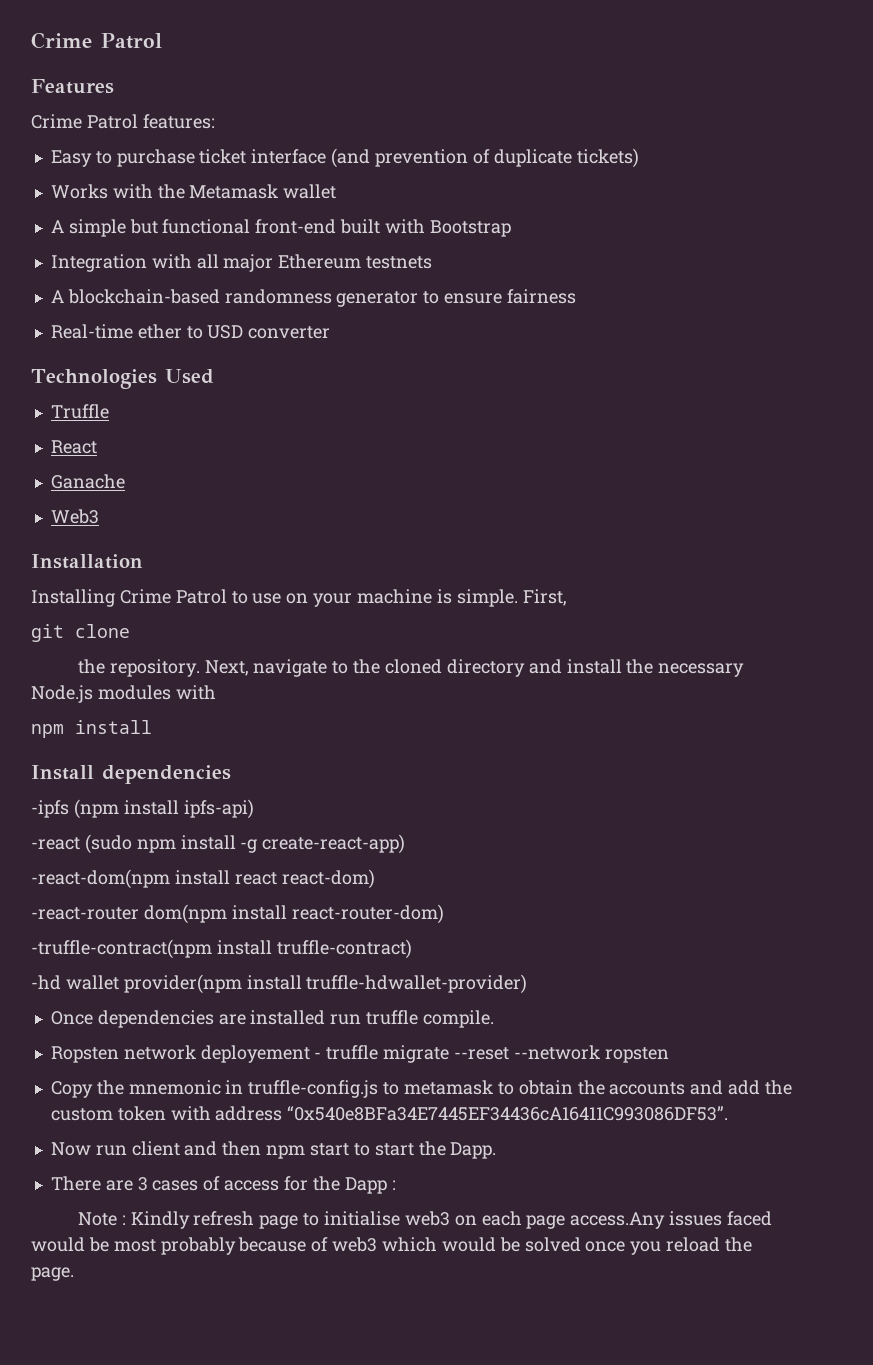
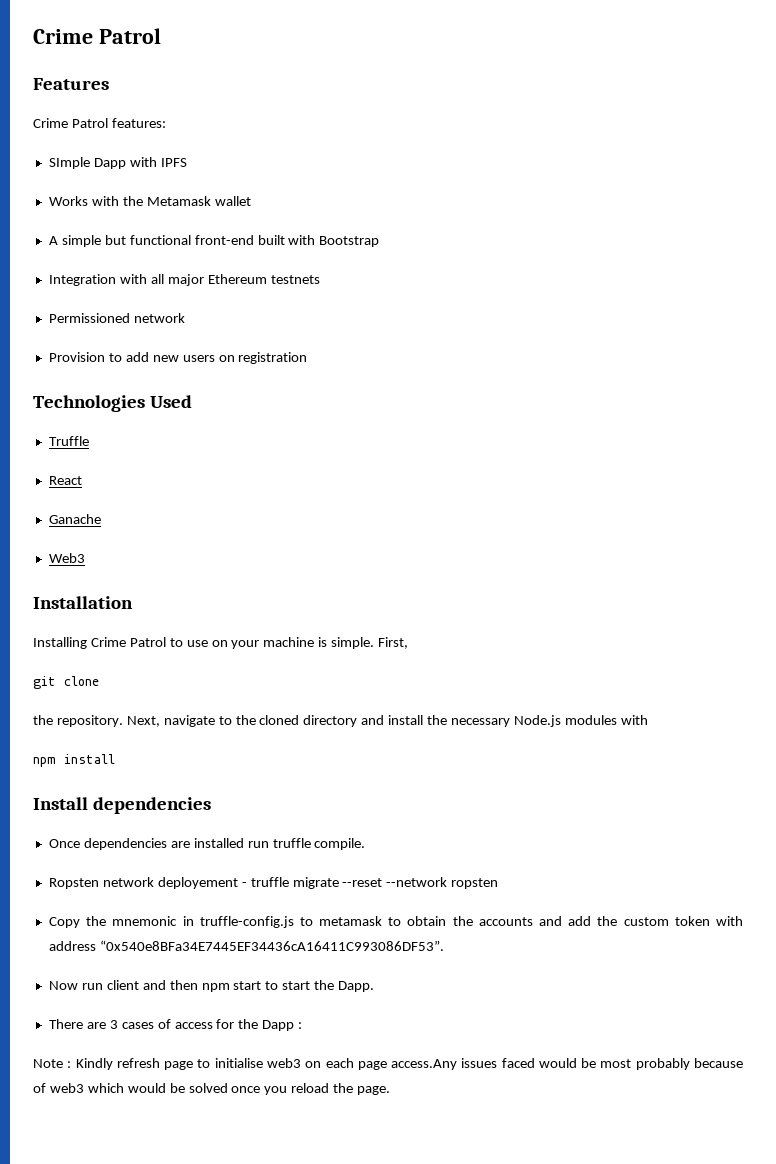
- Easy to purchase ticket interface (and prevention of duplicate tickets)
+ SImple Dapp with IPFS
- A blockchain-based randomness generator to ensure fairness
- Real-time ether to USD converter
+ Permissioned network
+ Provision to add new users on registration
- -ipfs (npm install ipfs-api)
- -react (sudo npm install -g create-react-app)
- -react-dom(npm install react react-dom)
- -react-router dom(npm install react-router-dom)
- -truffle-contract(npm install truffle-contract)
- -hd wallet provider(npm install truffle-hdwallet-provider)

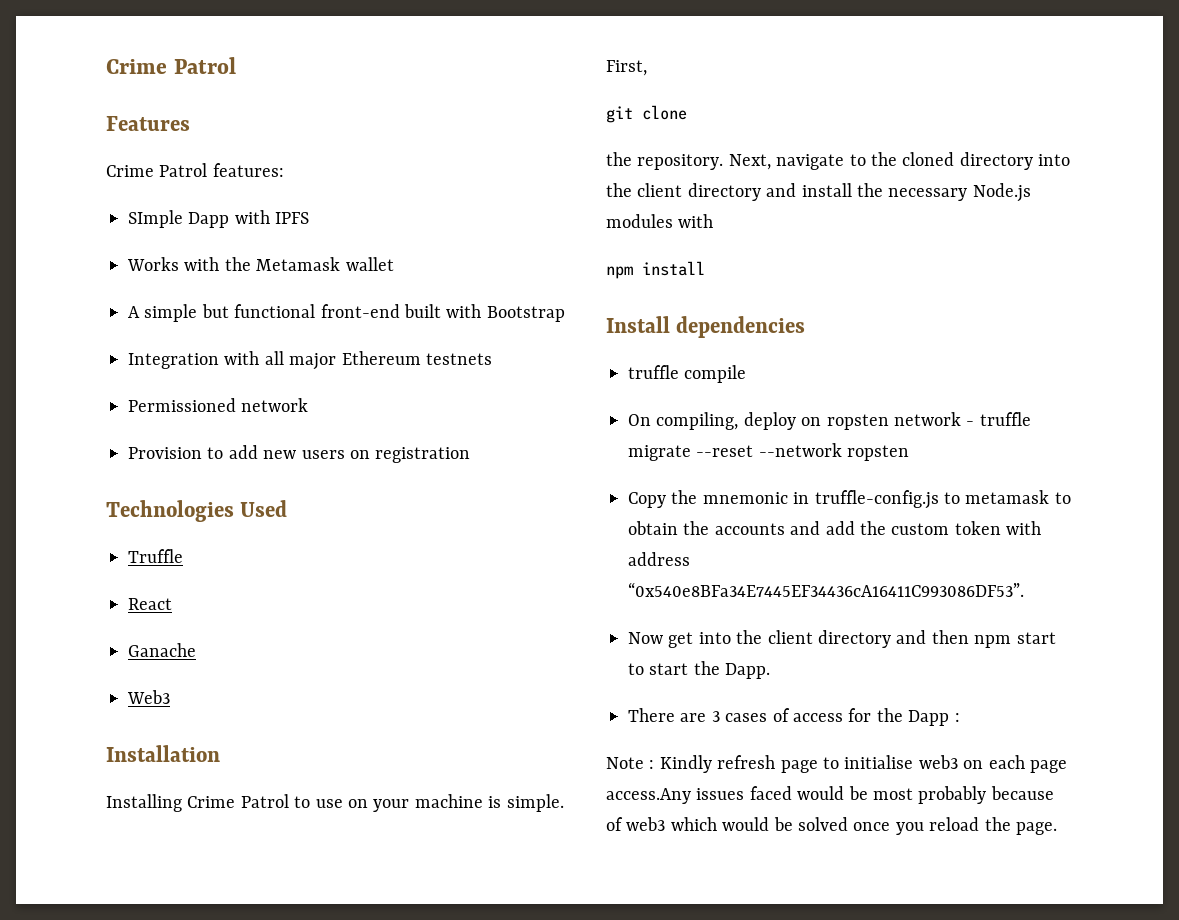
- Next, navigate to the cloned directory and install the necessary Node.js modules with
+ Next, navigate to the cloned directory into the client directory and install the necessary Node.js modules with
- Once dependencies are installed run truffle compile.
- Ropsten network deployement - truffle migrate --reset --network ropsten
+ truffle compile
+ On compiling, deploy on ropsten network - truffle migrate --reset --network ropsten
- Now run client and then npm start to start the Dapp.
+ Now get into the client directory and then npm start to start the Dapp.

